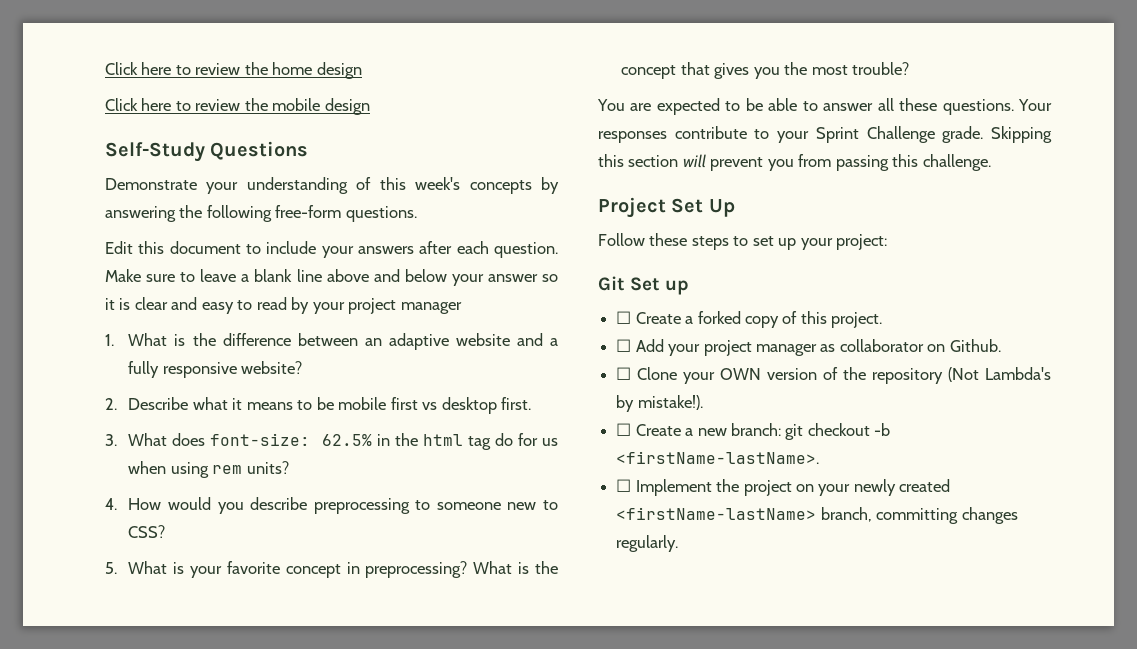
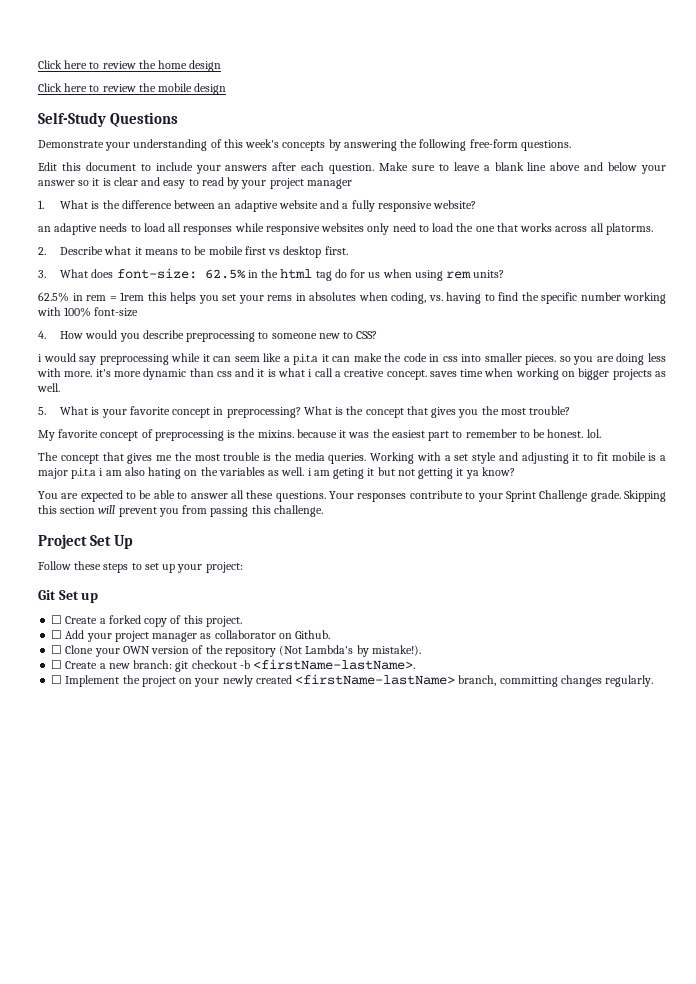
+ an adaptive needs to load all responses while responsive websites only need to load the one that works across all platorms.
+ 62.5% in rem = 1rem this helps you set your rems in absolutes when coding, vs. having to find the specific number working with 100% font-size
+ i would say preprocessing while it can seem like a p.i.t.a it can make the code in css into smaller pieces. so you are doing less with more. it's more dynamic than css and it is what i call a creative concept. saves time when working on bigger projects as well.
+ My favorite concept of preprocessing is the mixins. because it was the easiest part to remember to be honest. lol.
+ The concept that gives me the most trouble is the media queries. Working with a set style and adjusting it to fit mobile is a major p.i.t.a i am also hating on the variables as well. i am geting it but not getting it ya know?

